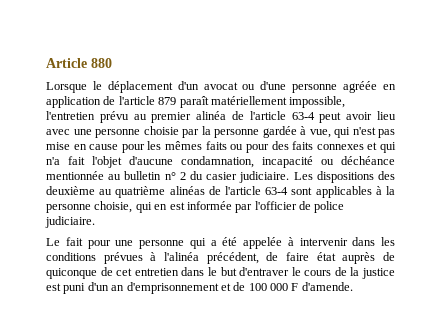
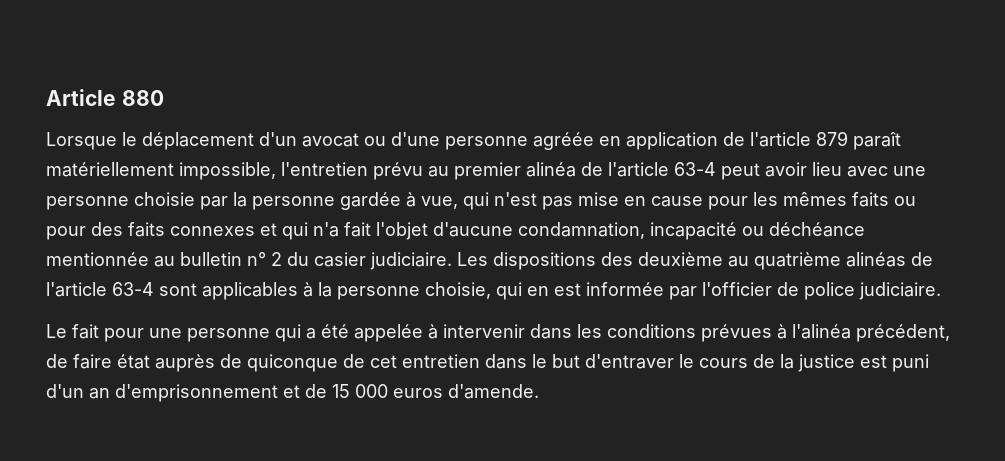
- Le fait pour une personne qui a été appelée à intervenir dans les conditions prévues à l'alinéa précédent, de faire état auprès de quiconque de cet entretien dans le but d'entraver le cours de la justice est puni d'un an d'emprisonnement et de 100 000 F d'amende.
+ Le fait pour une personne qui a été appelée à intervenir dans les conditions prévues à l'alinéa précédent, de faire état auprès de quiconque de cet entretien dans le but d'entraver le cours de la justice est puni d'un an d'emprisonnement et de 15 000 euros d'amende.

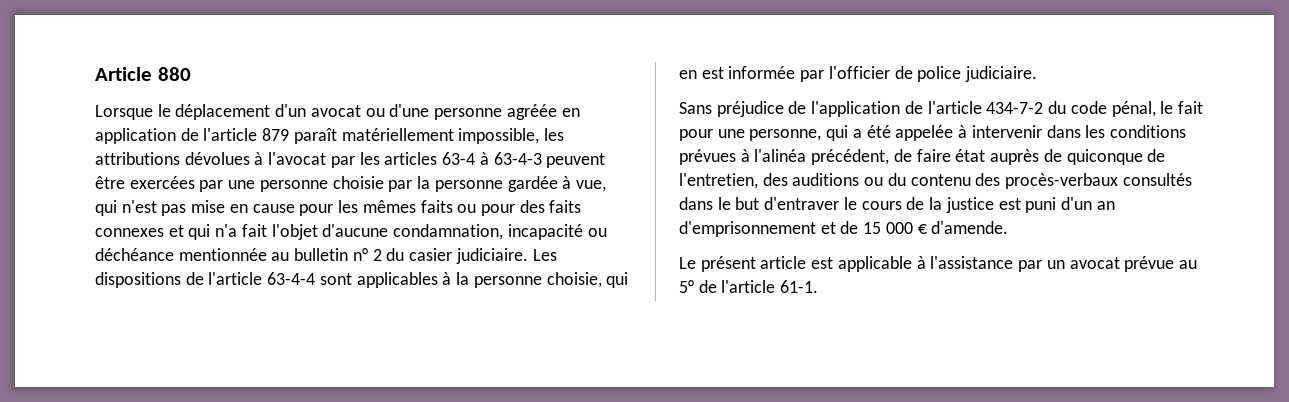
- Lorsque le déplacement d'un avocat ou d'une personne agréée en application de l'article 879 paraît matériellement impossible, l'entretien prévu au premier alinéa de l'article 63-4 peut avoir lieu avec une personne choisie par la personne gardée à vue, qui n'est pas mise en cause pour les mêmes faits ou pour des faits connexes et qui n'a fait l'objet d'aucune condamnation, incapacité ou déchéance mentionnée au bulletin n° 2 du casier judiciaire.
+ Lorsque le déplacement d'un avocat ou d'une personne agréée en application de l'article 879 paraît matériellement impossible, les attributions dévolues à l'avocat par les articles 63-4 à 63-4-3 peuvent être exercées par une personne choisie par la personne gardée à vue, qui n'est pas mise en cause pour les mêmes faits ou pour des faits connexes et qui n'a fait l'objet d'aucune condamnation, incapacité ou déchéance mentionnée au bulletin n° 2 du casier judiciaire.
- Les dispositions des deuxième au quatrième alinéas de l'article 63-4 sont applicables à la personne choisie, qui en est informée par l'officier de police judiciaire.
+ Les dispositions de l'article 63-4-4 sont applicables à la personne choisie, qui en est informée par l'officier de police judiciaire.
- Le fait pour une personne qui a été appelée à intervenir dans les conditions prévues à l'alinéa précédent, de faire état auprès de quiconque de cet entretien dans le but d'entraver le cours de la justice est puni d'un an d'emprisonnement et de 15 000 euros d'amende.
+ Sans préjudice de l'application de l'article 434-7-2 du code pénal, le fait pour une personne, qui a été appelée à intervenir dans les conditions prévues à l'alinéa précédent, de faire état auprès de quiconque de l'entretien, des auditions ou du contenu des procès-verbaux consultés dans le but d'entraver le cours de la justice est puni d'un an d'emprisonnement et de 15 000 € d'amende.
+ Le présent article est applicable à l'assistance par un avocat prévue au 5° de l'article 61-1.

